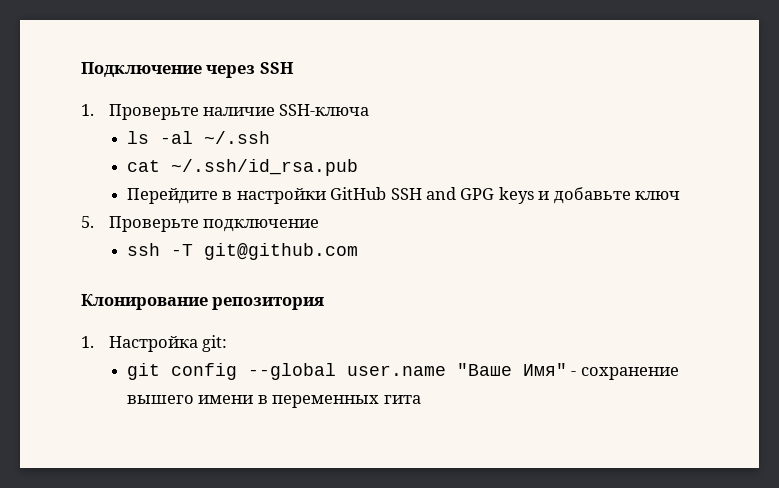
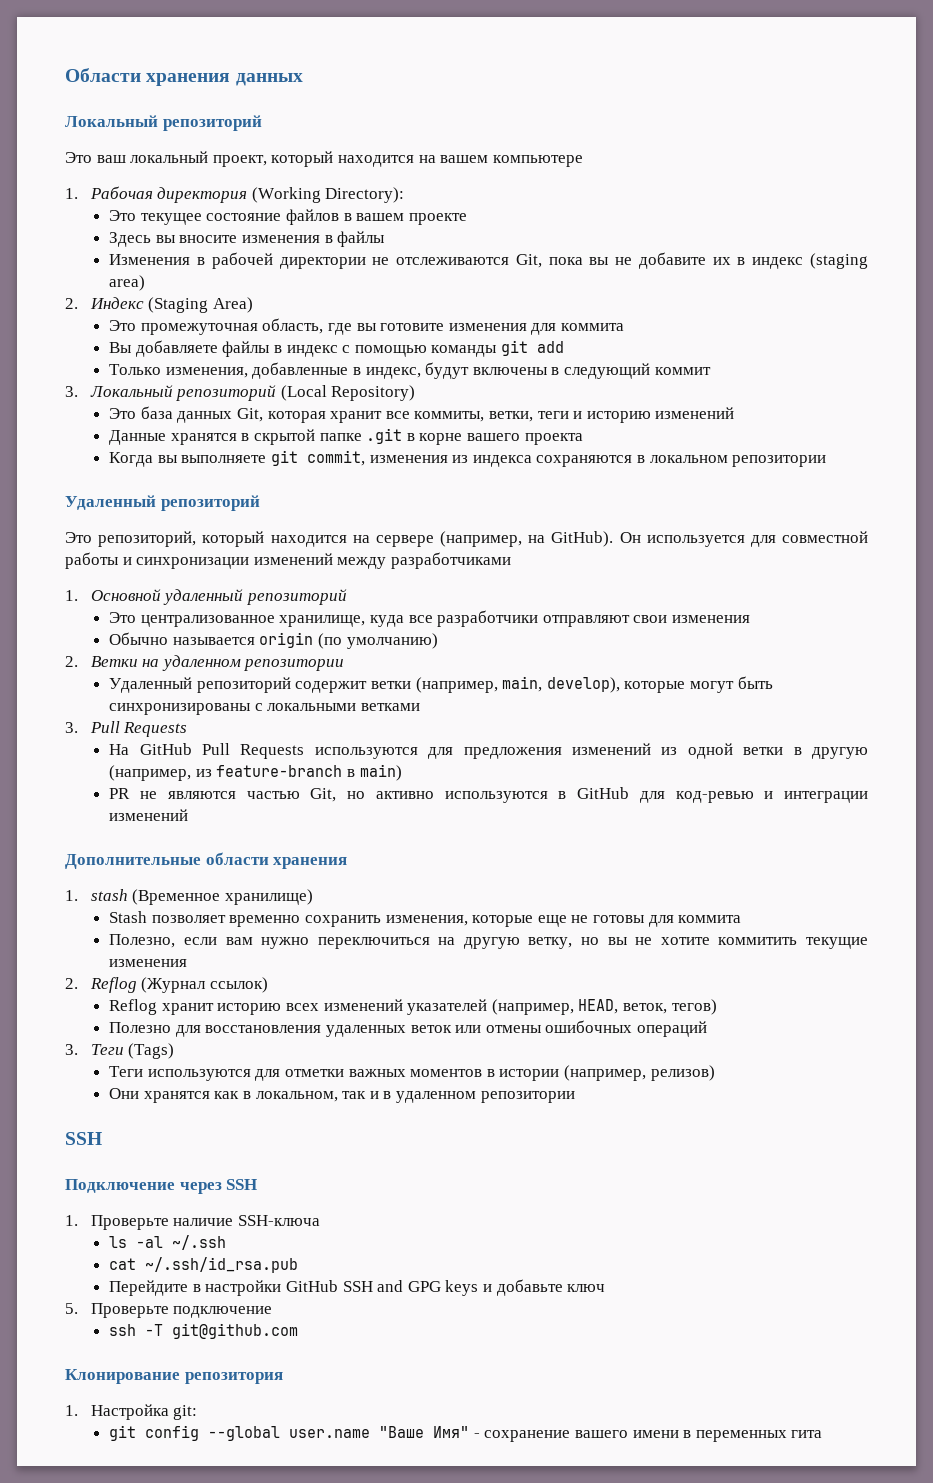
+ Области хранения данных
+ Локальный репозиторий
+ Это ваш локальный проект, который находится на вашем компьютере
+ 1. Рабочая директория (Working Directory):
+ Это текущее состояние файлов в вашем проекте
+ Здесь вы вносите изменения в файлы
+ Изменения в рабочей директории не отслеживаются Git, пока вы не добавите их в индекс (staging area)
+ 2. Индекс (Staging Area)
+ Это промежуточная область, где вы готовите изменения для коммита
+ Вы добавляете файлы в индекс с помощью команды git add
+ Только изменения, добавленные в индекс, будут включены в следующий коммит
+ 3. Локальный репозиторий (Local Repository)
+ Это база данных Git, которая хранит все коммиты, ветки, теги и историю изменений
+ Данные хранятся в скрытой папке .git в корне вашего проекта
+ Когда вы выполняете git commit, изменения из индекса сохраняются в локальном репозитории
+ Удаленный репозиторий
+ Это репозиторий, который находится на сервере (например, на GitHub). Он используется для совместной работы и синхронизации изменений между разработчиками
+ 1. Основной удаленный репозиторий
+ Это централизованное хранилище, куда все разработчики отправляют свои изменения
+ Обычно называется origin (по умолчанию)
+ 2. Ветки на удаленном репозитории
+ Удаленный репозиторий содержит ветки (например, main, develop), которые могут быть синхронизированы с локальными ветками
+ 3. Pull Requests
+ На GitHub Pull Requests используются для предложения изменений из одной ветки в другую (например, из feature-branch в main)
+ PR не являются частью Git, но активно используются в GitHub для код-ревью и интеграции изменений
+ Дополнительные области хранения
+ 1. stash (Временное хранилище)
+ Stash позволяет временно сохранить изменения, которые еще не готовы для коммита
+ Полезно, если вам нужно переключиться на другую ветку, но вы не хотите коммитить текущие изменения
+ 2. Reflog (Журнал ссылок)
+ Reflog хранит историю всех изменений указателей (например, HEAD, веток, тегов)
+ Полезно для восстановления удаленных веток или отмены ошибочных операций
+ 3. Теги (Tags)
+ Теги используются для отметки важных моментов в истории (например, релизов)
+ Они хранятся как в локальном, так и в удаленном репозитории
+ SSH
- git config --global user.name "Ваше Имя" - сохранение вышего имени в переменных гита
+ git config --global user.name "Ваше Имя" - сохранение вашего имени в переменных гита

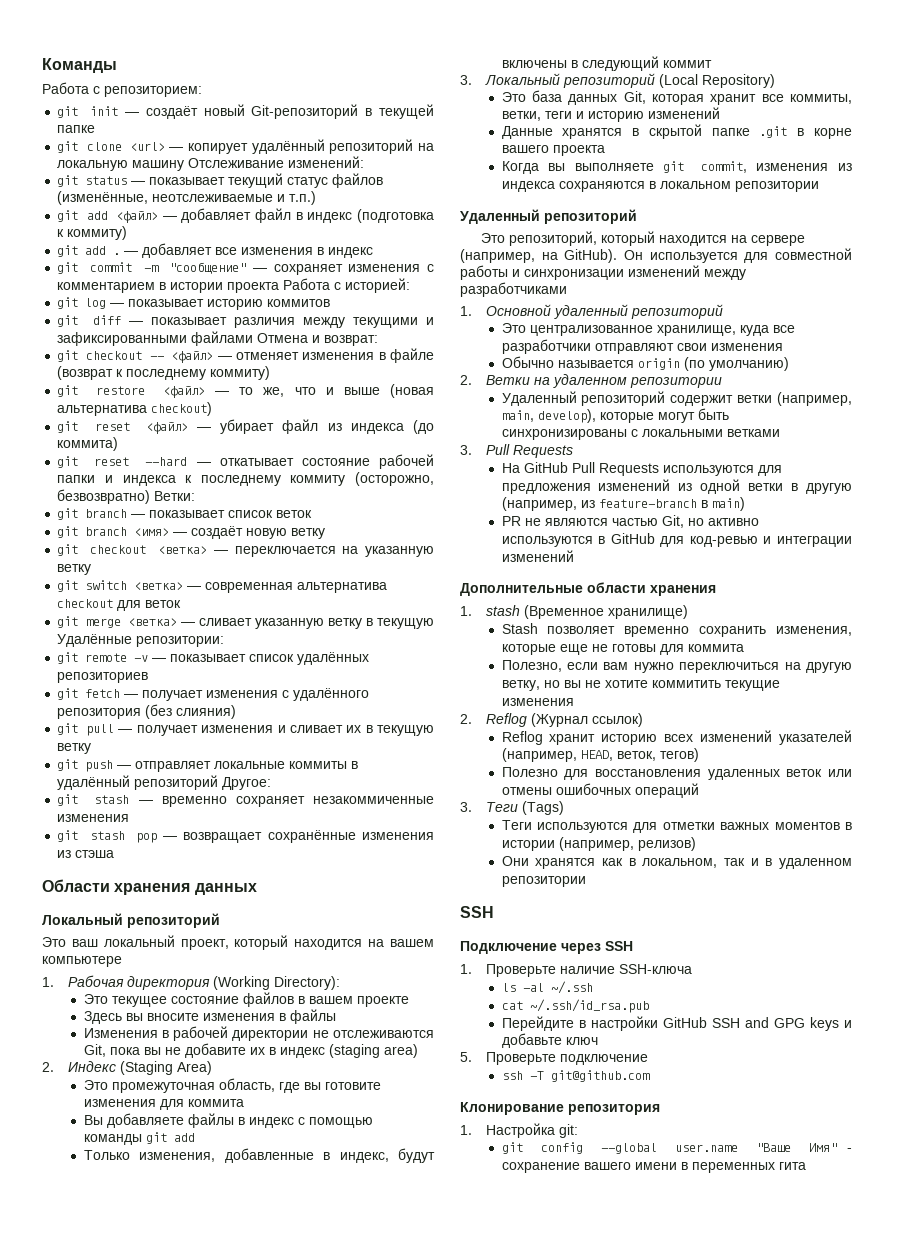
+ Команды
+ Работа с репозиторием:
+ git init — создаёт новый Git-репозиторий в текущей папке
+ git clone <url> — копирует удалённый репозиторий на локальную машину Отслеживание изменений:
+ git status — показывает текущий статус файлов (изменённые, неотслеживаемые и т.п.)
+ git add <файл> — добавляет файл в индекс (подготовка к коммиту)
+ git add . — добавляет все изменения в индекс
+ git commit -m "сообщение" — сохраняет изменения с комментарием в истории проекта Работа с историей:
+ git log — показывает историю коммитов
+ git diff — показывает различия между текущими и зафиксированными файлами Отмена и возврат:
+ git checkout -- <файл> — отменяет изменения в файле (возврат к последнему коммиту)
+ git restore <файл> — то же, что и выше (новая альтернатива checkout)
+ git reset <файл> — убирает файл из индекса (до коммита)
+ git reset --hard — откатывает состояние рабочей папки и индекса к последнему коммиту (осторожно, безвозвратно) Ветки:
+ git branch — показывает список веток
+ git branch <имя> — создаёт новую ветку
+ git checkout <ветка> — переключается на указанную ветку
+ git switch <ветка> — современная альтернатива checkout для веток
+ git merge <ветка> — сливает указанную ветку в текущую Удалённые репозитории:
+ git remote -v — показывает список удалённых репозиториев
+ git fetch — получает изменения с удалённого репозитория (без слияния)
+ git pull — получает изменения и сливает их в текущую ветку
+ git push — отправляет локальные коммиты в удалённый репозиторий Другое:
+ git stash — временно сохраняет незакоммиченные изменения
+ git stash pop — возвращает сохранённые изменения из стэша

